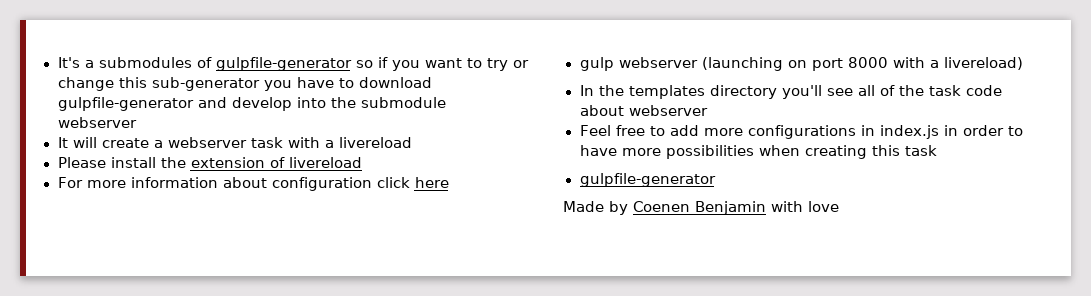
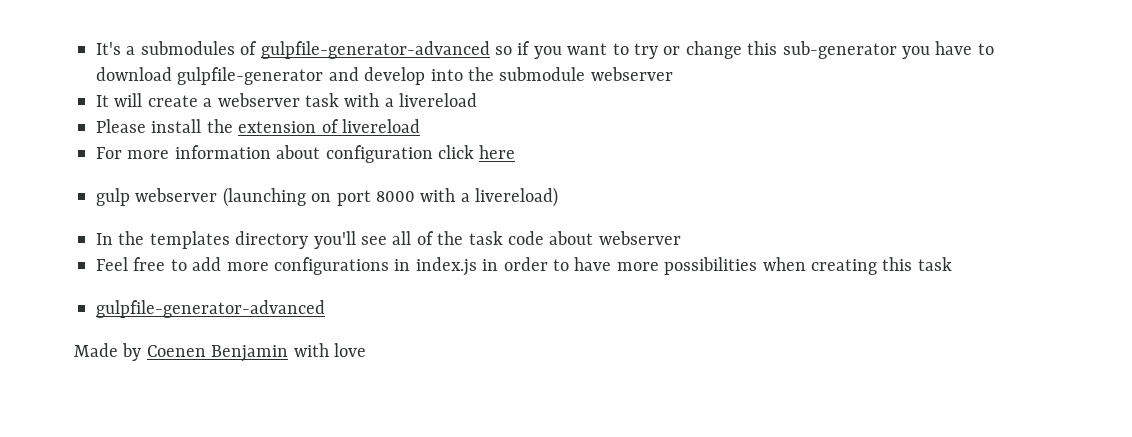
- It's a submodules of gulpfile-generator so if you want to try or change this sub-generator you have to download gulpfile-generator and develop into the submodule webserver
+ It's a submodules of gulpfile-generator-advanced so if you want to try or change this sub-generator you have to download gulpfile-generator and develop into the submodule webserver
  Feel free to add more configurations in index.js in order to have more possibilities when creating this task
- gulpfile-generator
+ gulpfile-generator-advanced

